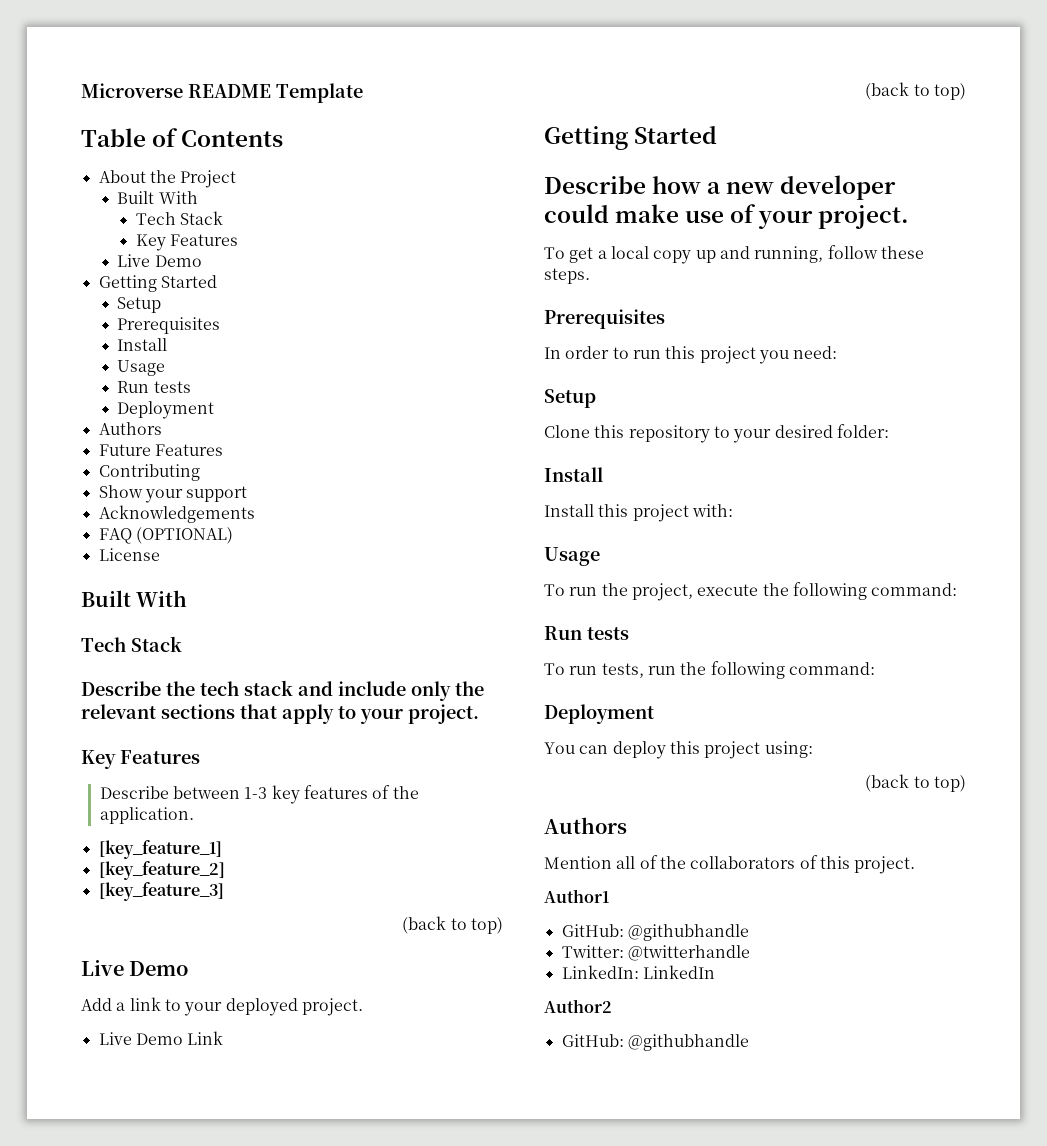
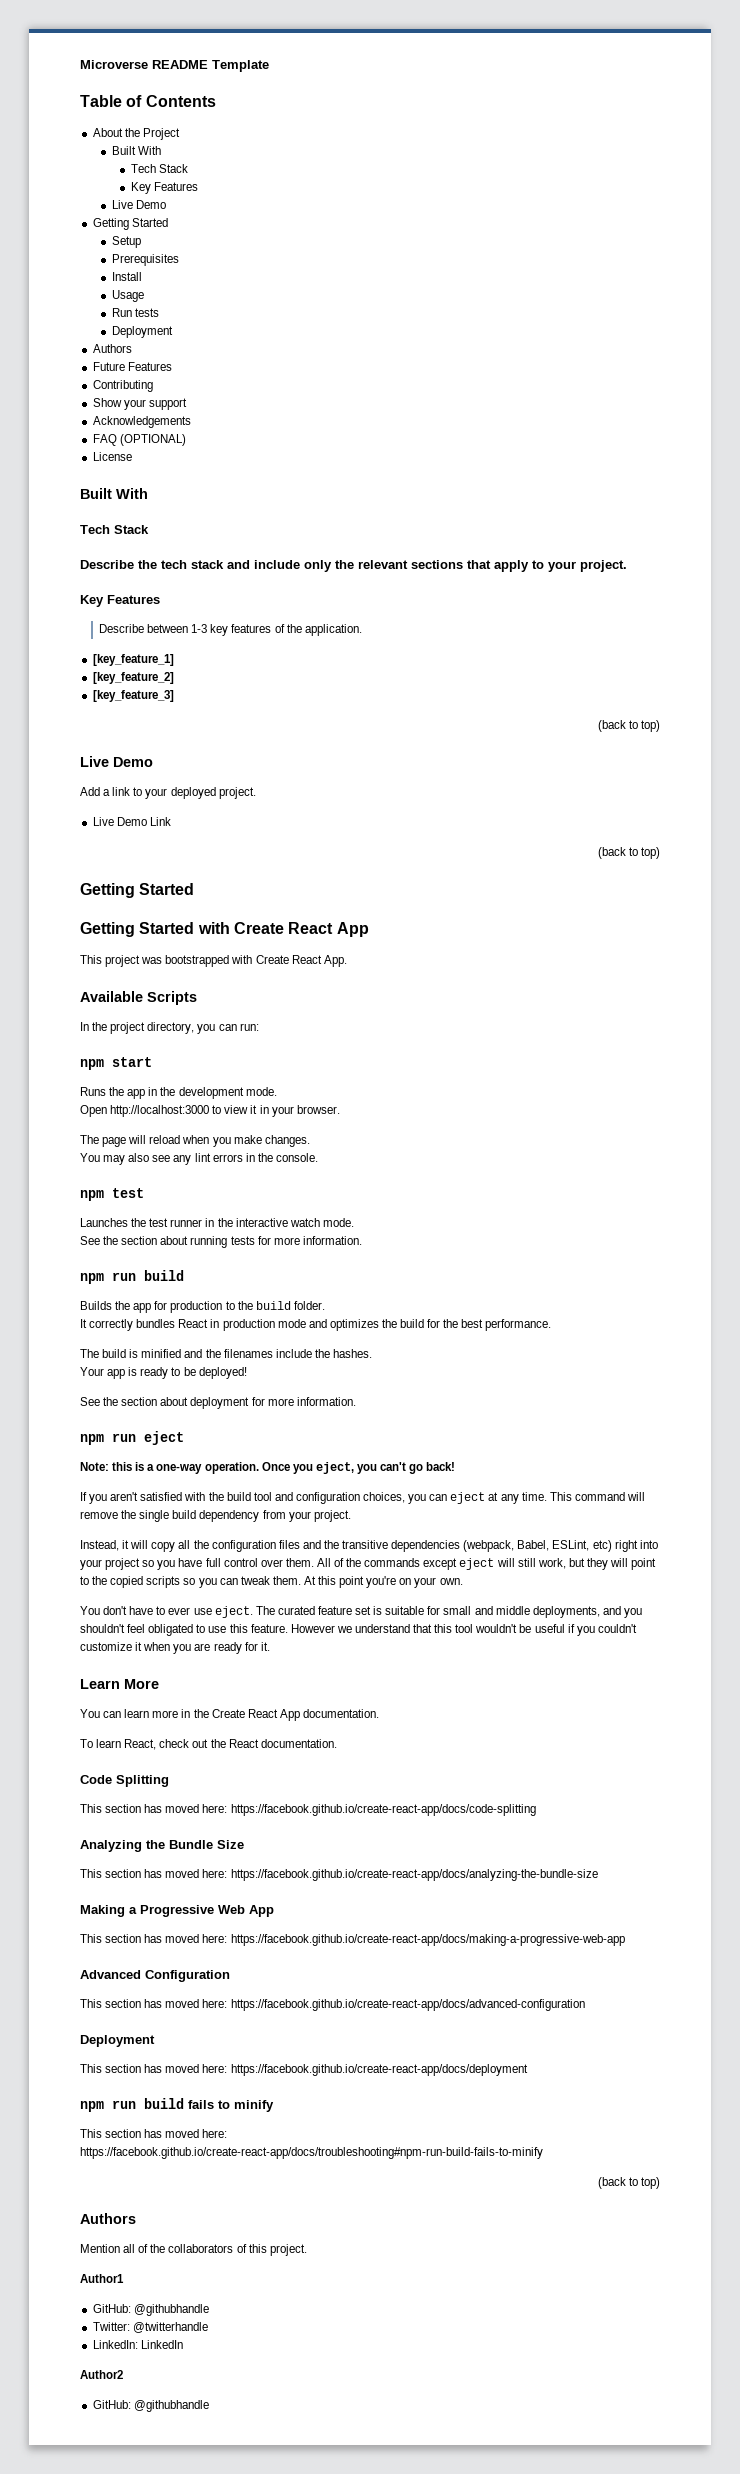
- Describe how a new developer could make use of your project.
- To get a local copy up and running, follow these steps.
- Prerequisites
- In order to run this project you need:
- Setup
- Clone this repository to your desired folder:
- Install
- Install this project with:
- Usage
- To run the project, execute the following command:
- Run tests
- To run tests, run the following command:
+ Getting Started with Create React App
+ This project was bootstrapped with Create React App.
+ Available Scripts
+ In the project directory, you can run:
+ npm start
+ Runs the app in the development mode.
+ Open http://localhost:3000 to view it in your browser.
+ The page will reload when you make changes.
+ You may also see any lint errors in the console.
+ npm test
+ Launches the test runner in the interactive watch mode.
+ See the section about running tests for more information.
+ npm run build
+ Builds the app for production to the build folder.
+ It correctly bundles React in production mode and optimizes the build for the best performance.
+ The build is minified and the filenames include the hashes.
+ Your app is ready to be deployed!
+ See the section about deployment for more information.
+ npm run eject
+ Note: this is a one-way operation. Once you eject, you can't go back!
+ If you aren't satisfied with the build tool and configuration choices, you can eject at any time. This command will remove the single build dependency from your project.
+ Instead, it will copy all the configuration files and the transitive dependencies (webpack, Babel, ESLint, etc) right into your project so you have full control over them. All of the commands except eject will still work, but they will point to the copied scripts so you can tweak them. At this point you're on your own.
+ You don't have to ever use eject. The curated feature set is suitable for small and middle deployments, and you shouldn't feel obligated to use this feature. However we understand that this tool wouldn't be useful if you couldn't customize it when you are ready for it.
+ Learn More
+ You can learn more in the Create React App documentation.
+ To learn React, check out the React documentation.
+ Code Splitting
+ This section has moved here: https://facebook.github.io/create-react-app/docs/code-splitting
+ Analyzing the Bundle Size
+ This section has moved here: https://facebook.github.io/create-react-app/docs/analyzing-the-bundle-size
+ Making a Progressive Web App
+ This section has moved here: https://facebook.github.io/create-react-app/docs/making-a-progressive-web-app
+ Advanced Configuration
+ This section has moved here: https://facebook.github.io/create-react-app/docs/advanced-configuration
  Deployment
- You can deploy this project using:
+ This section has moved here: https://facebook.github.io/create-react-app/docs/deployment
+ npm run build fails to minify
+ This section has moved here: https://facebook.github.io/create-react-app/docs/troubleshooting#npm-run-build-fails-to-minify

